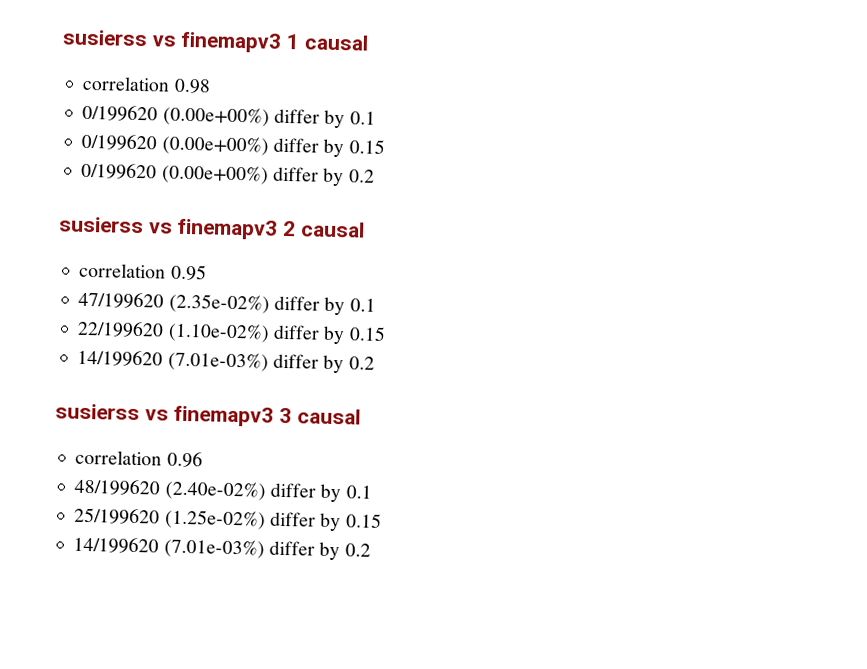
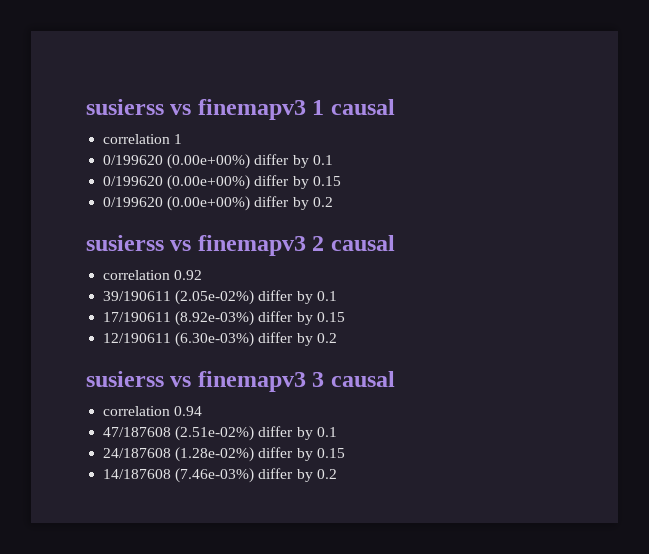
- correlation 0.98
+ correlation 1
- correlation 0.95
- 47/199620 (2.35e-02%) differ by 0.1
- 22/199620 (1.10e-02%) differ by 0.15
- 14/199620 (7.01e-03%) differ by 0.2
+ correlation 0.92
+ 39/190611 (2.05e-02%) differ by 0.1
+ 17/190611 (8.92e-03%) differ by 0.15
+ 12/190611 (6.30e-03%) differ by 0.2
- correlation 0.96
- 48/199620 (2.40e-02%) differ by 0.1
- 25/199620 (1.25e-02%) differ by 0.15
- 14/199620 (7.01e-03%) differ by 0.2
+ correlation 0.94
+ 47/187608 (2.51e-02%) differ by 0.1
+ 24/187608 (1.28e-02%) differ by 0.15
+ 14/187608 (7.46e-03%) differ by 0.2

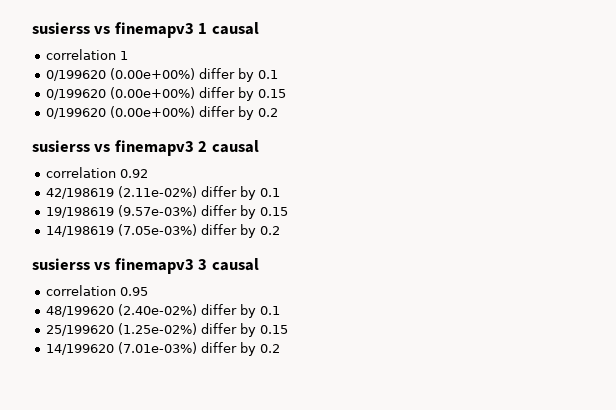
- 39/190611 (2.05e-02%) differ by 0.1
- 17/190611 (8.92e-03%) differ by 0.15
- 12/190611 (6.30e-03%) differ by 0.2
+ 42/198619 (2.11e-02%) differ by 0.1
+ 19/198619 (9.57e-03%) differ by 0.15
+ 14/198619 (7.05e-03%) differ by 0.2
- correlation 0.94
- 47/187608 (2.51e-02%) differ by 0.1
- 24/187608 (1.28e-02%) differ by 0.15
- 14/187608 (7.46e-03%) differ by 0.2
+ correlation 0.95
+ 48/199620 (2.40e-02%) differ by 0.1
+ 25/199620 (1.25e-02%) differ by 0.15
+ 14/199620 (7.01e-03%) differ by 0.2

